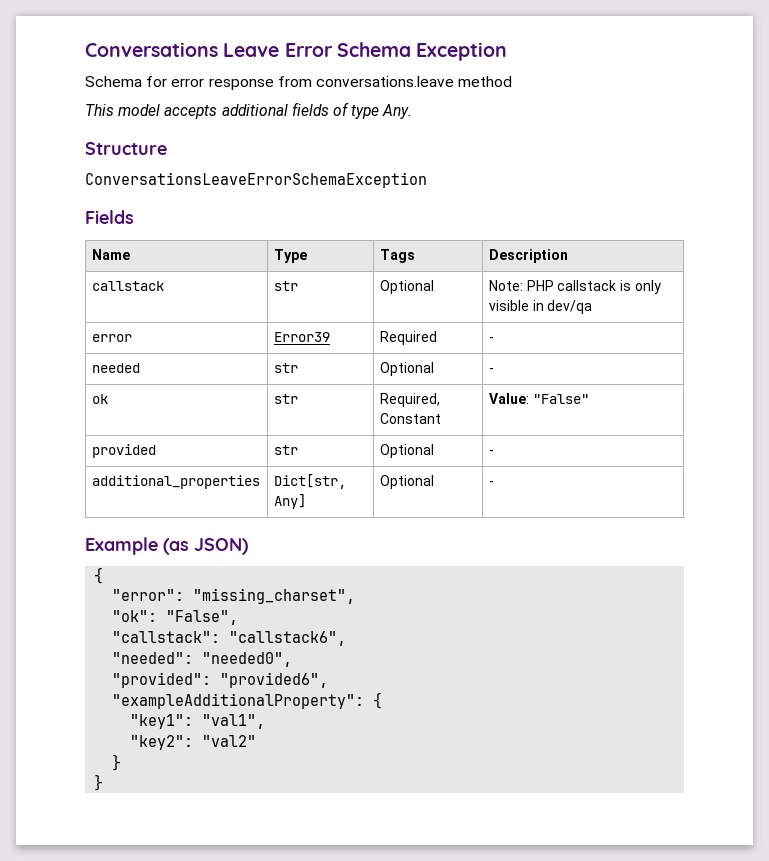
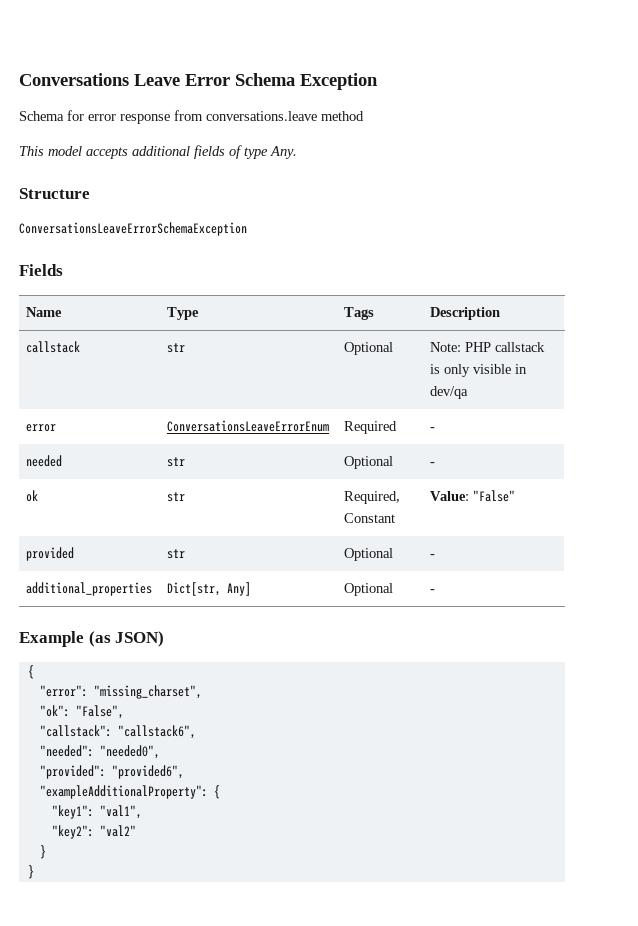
- error | Error39 | Required | -
+ error | ConversationsLeaveErrorEnum | Required | -

